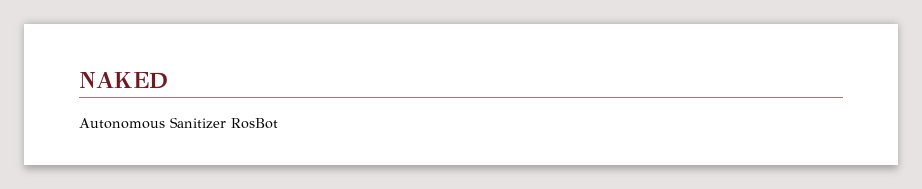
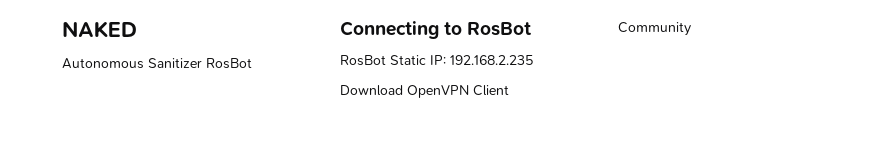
+ Connecting to RosBot
+ RosBot Static IP: 192.168.2.235
+ Download OpenVPN Client Community

